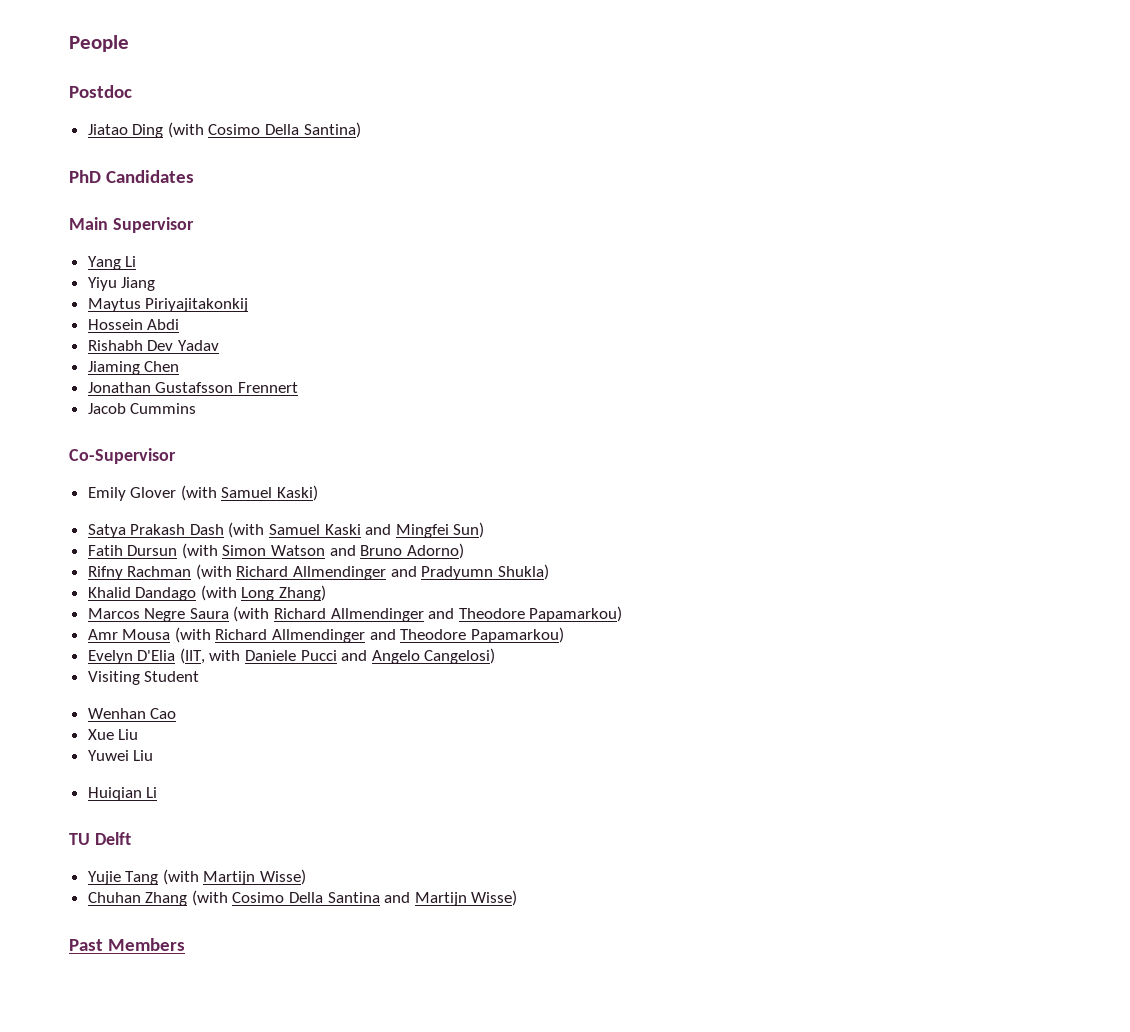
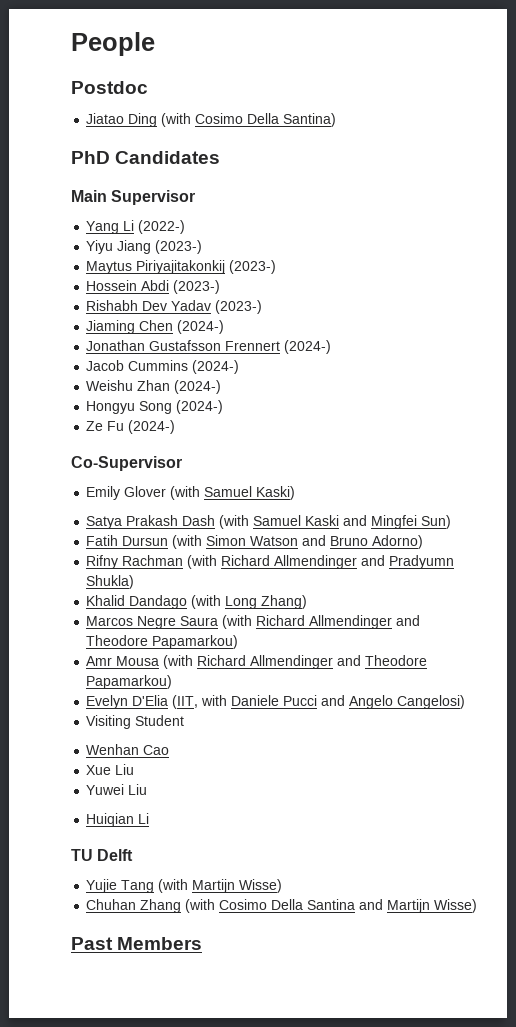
- Yang Li
+ Yang Li (2022-)
- Yiyu Jiang
+ Yiyu Jiang (2023-)
- Maytus Piriyajitakonkij
+ Maytus Piriyajitakonkij (2023-)
- Hossein Abdi
+ Hossein Abdi (2023-)
- Rishabh Dev Yadav
+ Rishabh Dev Yadav (2023-)
- Jiaming Chen
+ Jiaming Chen (2024-)
- Jonathan Gustafsson Frennert
+ Jonathan Gustafsson Frennert (2024-)
- Jacob Cummins
+ Jacob Cummins (2024-)
+ Weishu Zhan (2024-)
+ Hongyu Song (2024-)
+ Ze Fu (2024-)

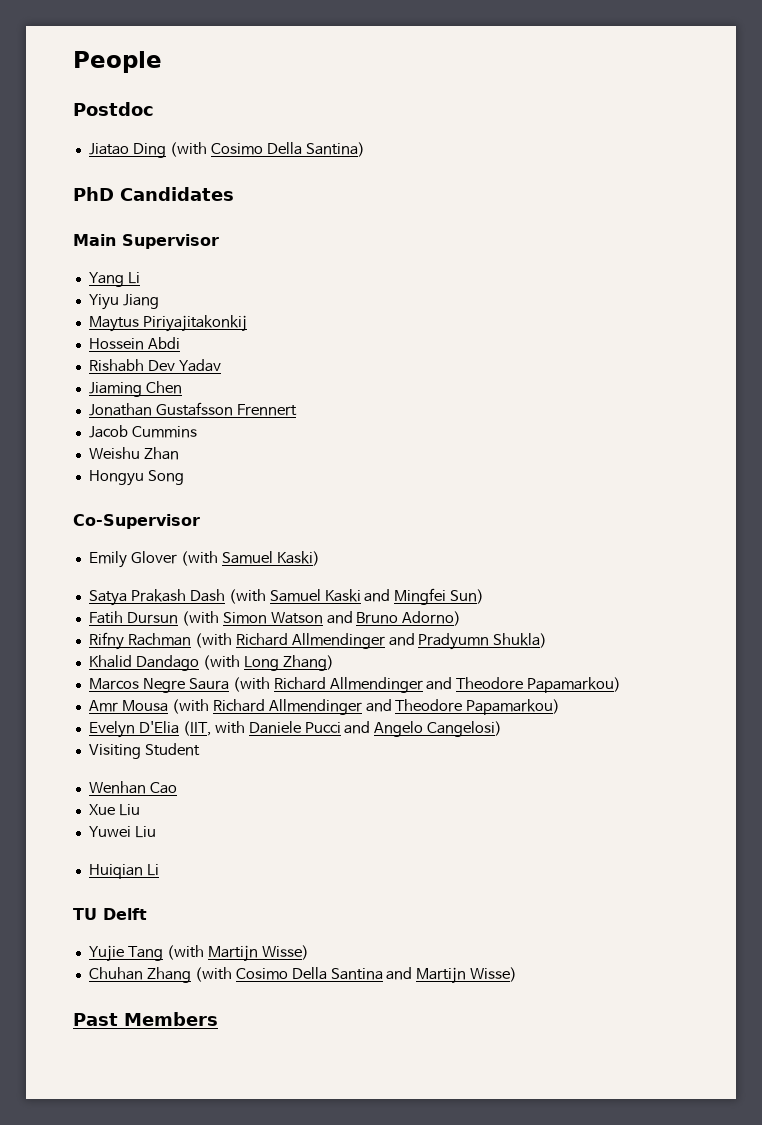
- Yang Li (2022-)
+ Yang Li
- Yiyu Jiang (2023-)
+ Yiyu Jiang
- Maytus Piriyajitakonkij (2023-)
+ Maytus Piriyajitakonkij
- Hossein Abdi (2023-)
+ Hossein Abdi
- Rishabh Dev Yadav (2023-)
+ Rishabh Dev Yadav
- Jiaming Chen (2024-)
+ Jiaming Chen
- Jonathan Gustafsson Frennert (2024-)
+ Jonathan Gustafsson Frennert
- Jacob Cummins (2024-)
+ Jacob Cummins
- Weishu Zhan (2024-)
+ Weishu Zhan
- Hongyu Song (2024-)
- Ze Fu (2024-)
+ Hongyu Song

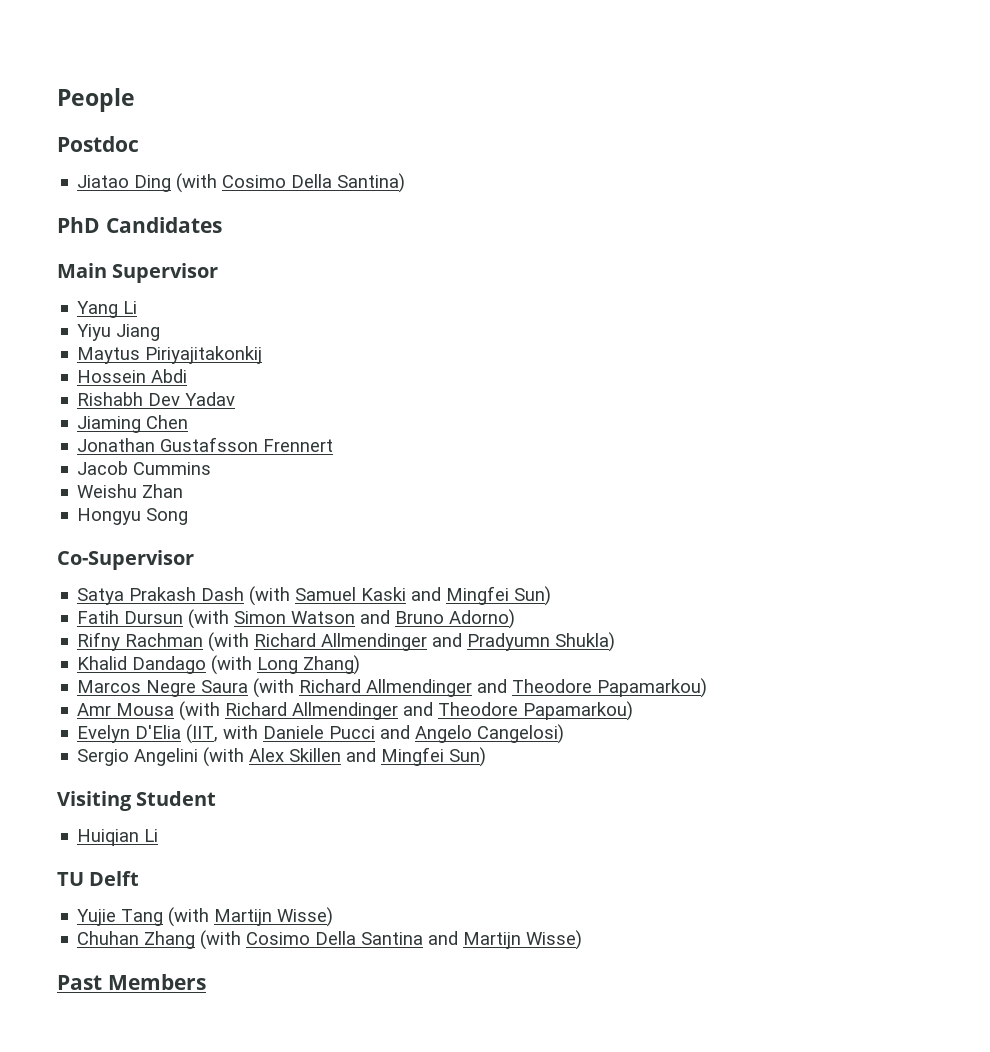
- Emily Glover (with Samuel Kaski)
+ Sergio Angelini (with Alex Skillen and Mingfei Sun)
  Visiting Student
- Wenhan Cao
- Xue Liu
- Yuwei Liu

